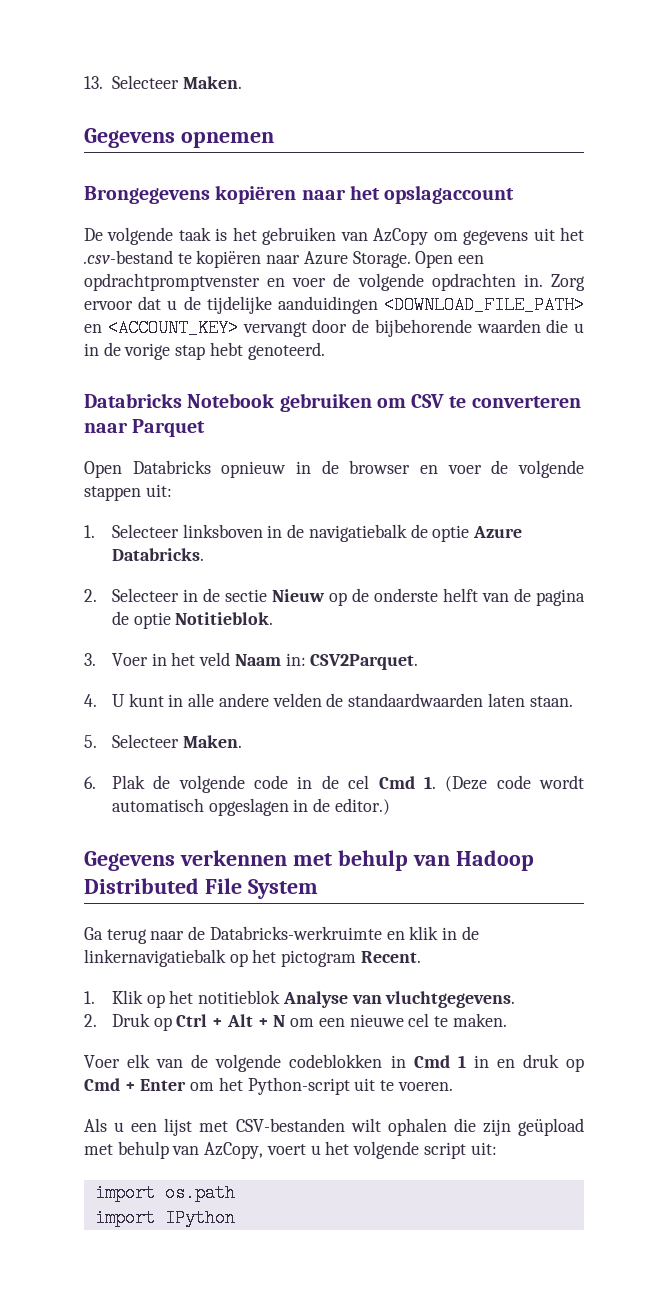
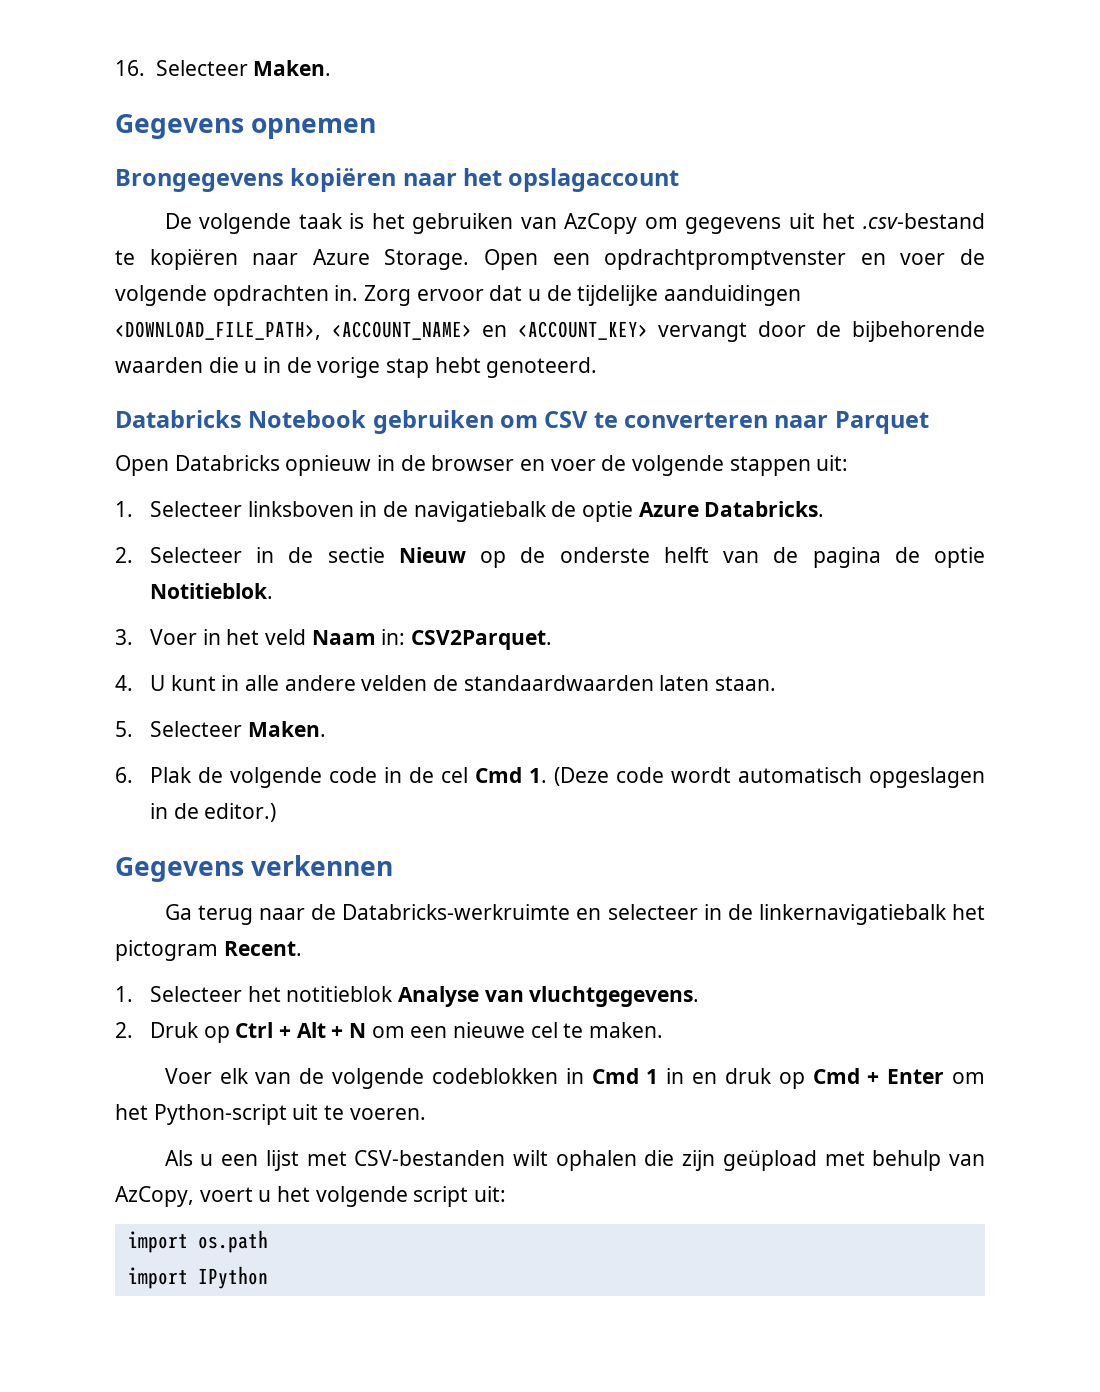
- 13. Selecteer Maken.
+ 16. Selecteer Maken.
- Zorg ervoor dat u de tijdelijke aanduidingen <DOWNLOAD_FILE_PATH> en <ACCOUNT_KEY> vervangt door de bijbehorende waarden die u in de vorige stap hebt genoteerd.
+ Zorg ervoor dat u de tijdelijke aanduidingen <DOWNLOAD_FILE_PATH>, <ACCOUNT_NAME> en <ACCOUNT_KEY> vervangt door de bijbehorende waarden die u in de vorige stap hebt genoteerd.
- Gegevens verkennen met behulp van Hadoop Distributed File System
+ Gegevens verkennen
- Ga terug naar de Databricks-werkruimte en klik in de linkernavigatiebalk op het pictogram Recent.
+ Ga terug naar de Databricks-werkruimte en selecteer in de linkernavigatiebalk het pictogram Recent.
- 1. Klik op het notitieblok Analyse van vluchtgegevens.
+ 1. Selecteer het notitieblok Analyse van vluchtgegevens.

